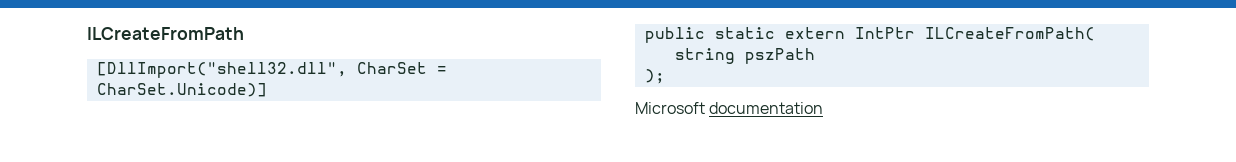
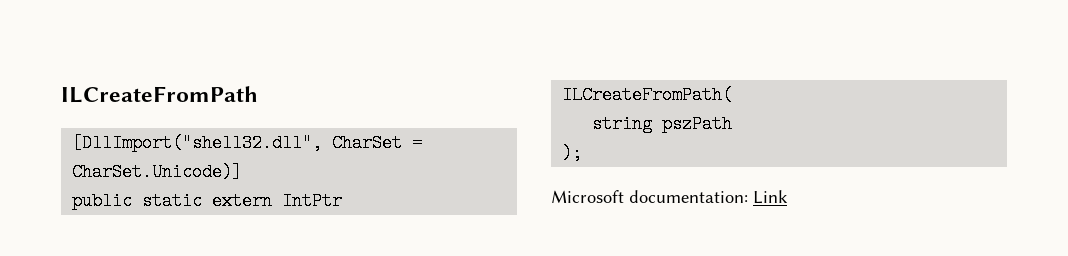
- Microsoft documentation
+ Microsoft documentation: Link

